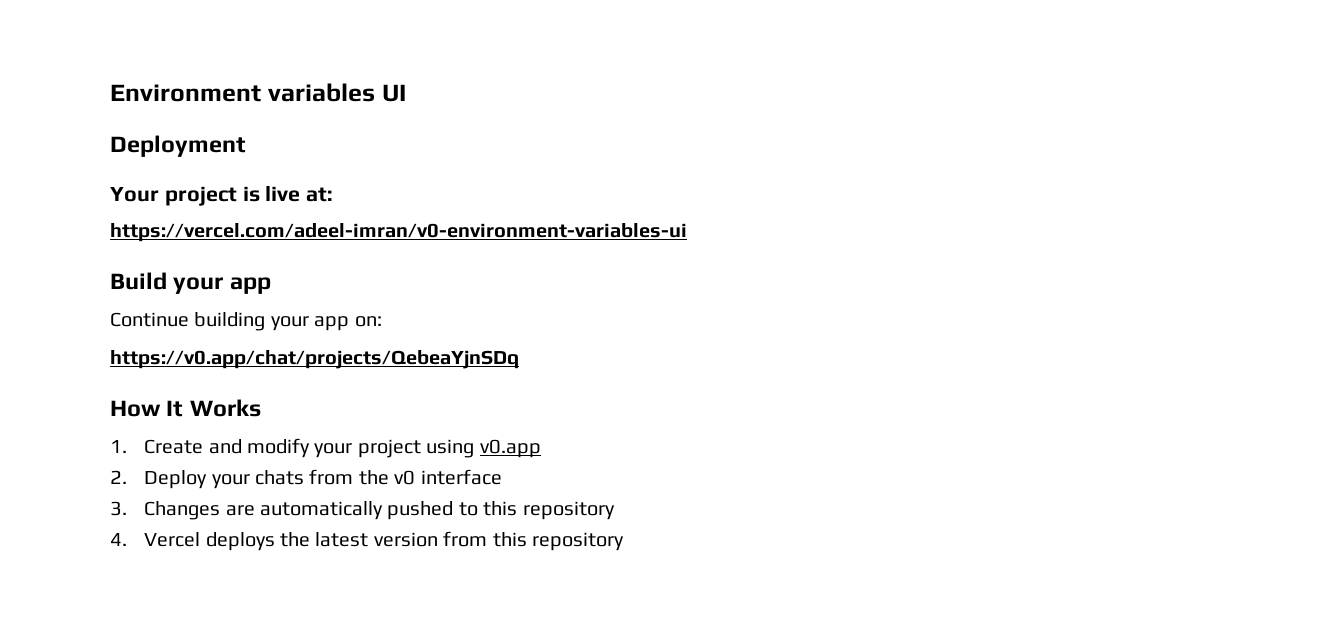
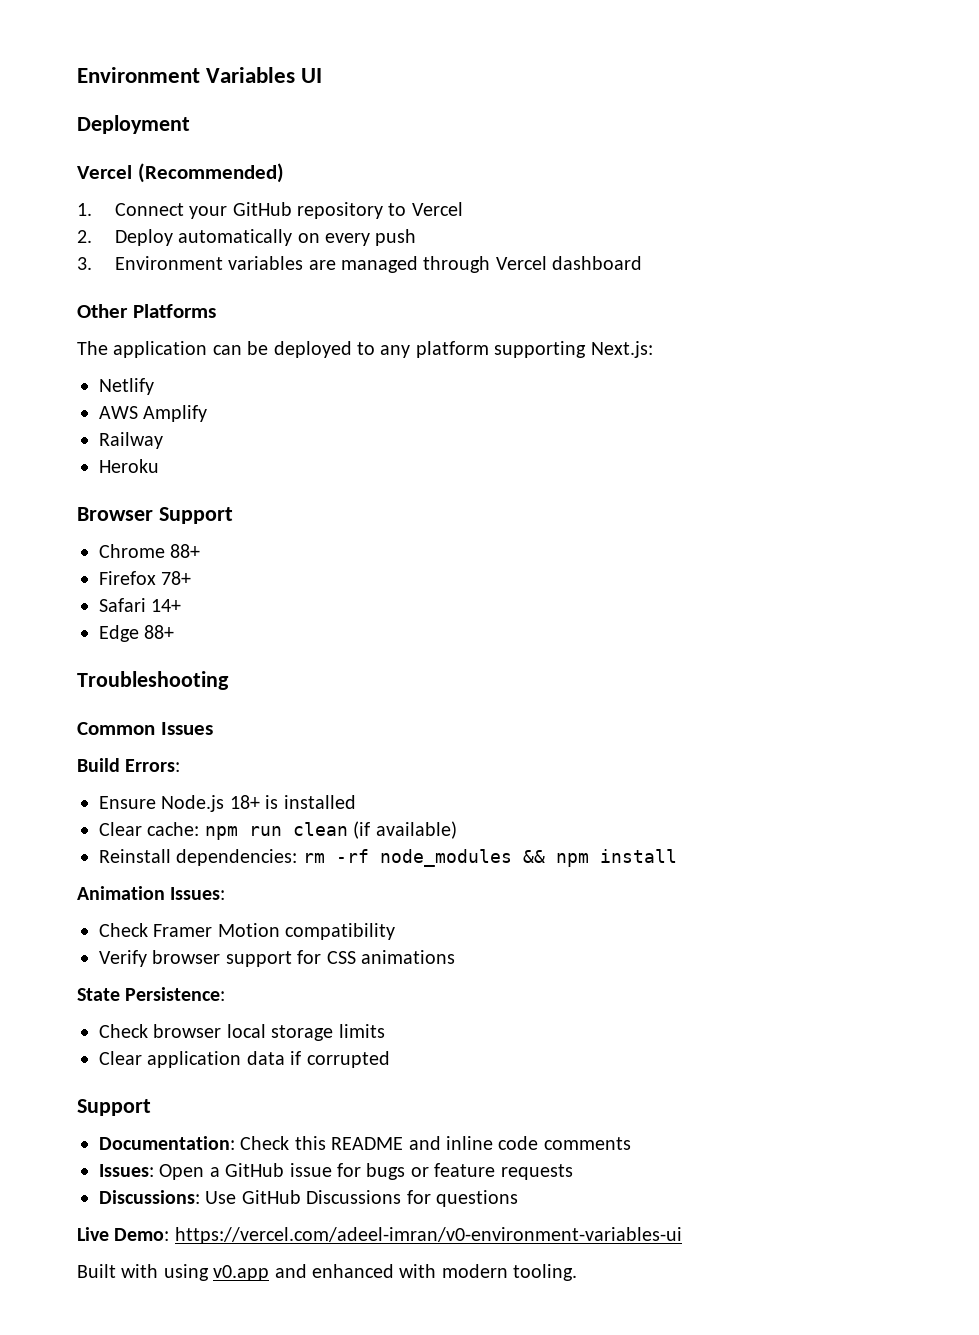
- Environment variables UI
+ Environment Variables UI
- Your project is live at:
- https://vercel.com/adeel-imran/v0-environment-variables-ui
- Build your app
- Continue building your app on:
- https://v0.app/chat/projects/QebeaYjnSDq
- How It Works
- 1. Create and modify your project using v0.app
- 2. Deploy your chats from the v0 interface
- 3. Changes are automatically pushed to this repository
- 4. Vercel deploys the latest version from this repository
+ Vercel (Recommended)
+ 1. Connect your GitHub repository to Vercel
+ 2. Deploy automatically on every push
+ 3. Environment variables are managed through Vercel dashboard
+ Other Platforms
+ The application can be deployed to any platform supporting Next.js:
+ Netlify
+ AWS Amplify
+ Railway
+ Heroku
+ Browser Support
+ Chrome 88+
+ Firefox 78+
+ Safari 14+
+ Edge 88+
+ Troubleshooting
+ Common Issues
+ Build Errors:
+ Ensure Node.js 18+ is installed
+ Clear cache: npm run clean (if available)
+ Reinstall dependencies: rm -rf node_modules && npm install
+ Animation Issues:
+ Check Framer Motion compatibility
+ Verify browser support for CSS animations
+ State Persistence:
+ Check browser local storage limits
+ Clear application data if corrupted
+ Support
+ Documentation: Check this README and inline code comments
+ Issues: Open a GitHub issue for bugs or feature requests
+ Discussions: Use GitHub Discussions for questions
+ Live Demo: https://vercel.com/adeel-imran/v0-environment-variables-ui
+ Built with using v0.app and enhanced with modern tooling.

